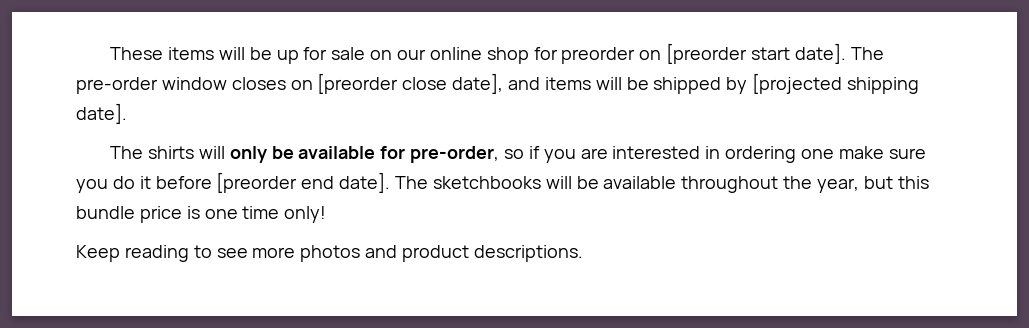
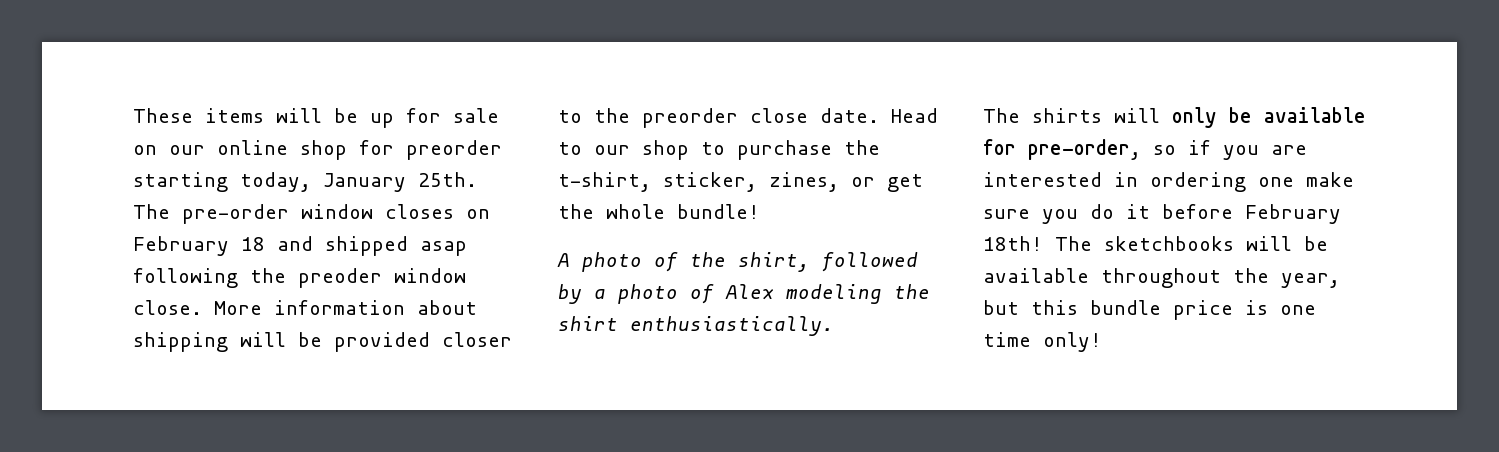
- These items will be up for sale on our online shop for preorder on [preorder start date].
+ These items will be up for sale on our online shop for preorder starting today, January 25th.
- The pre-order window closes on [preorder close date], and items will be shipped by [projected shipping date].
+ The pre-order window closes on February 18 and shipped asap following the preoder window close. More information about shipping will be provided closer to the preorder close date. Head to our shop to purchase the t-shirt, sticker, zines, or get the whole bundle!
+ A photo of the shirt, followed by a photo of Alex modeling the shirt enthusiastically.
- The shirts will only be available for pre-order, so if you are interested in ordering one make sure you do it before [preorder end date].
+ The shirts will only be available for pre-order, so if you are interested in ordering one make sure you do it before February 18th!
- Keep reading to see more photos and product descriptions.

